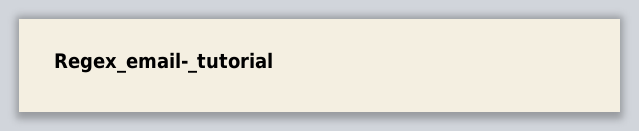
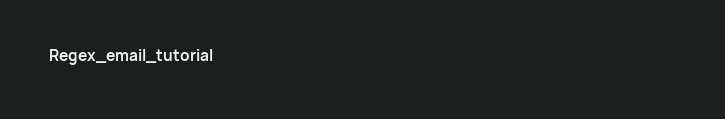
- Regex_email-_tutorial
+ Regex_email_tutorial

